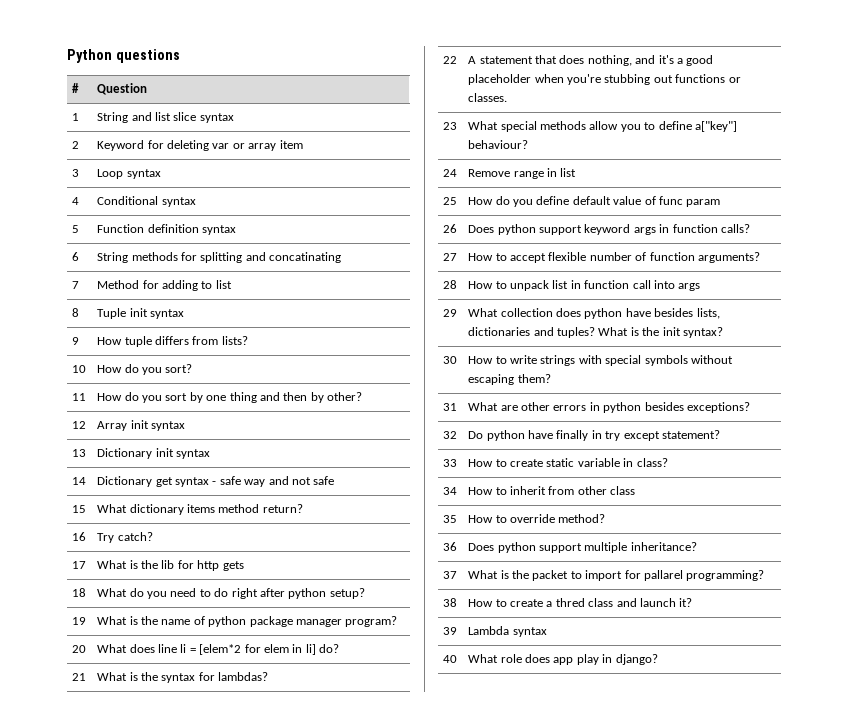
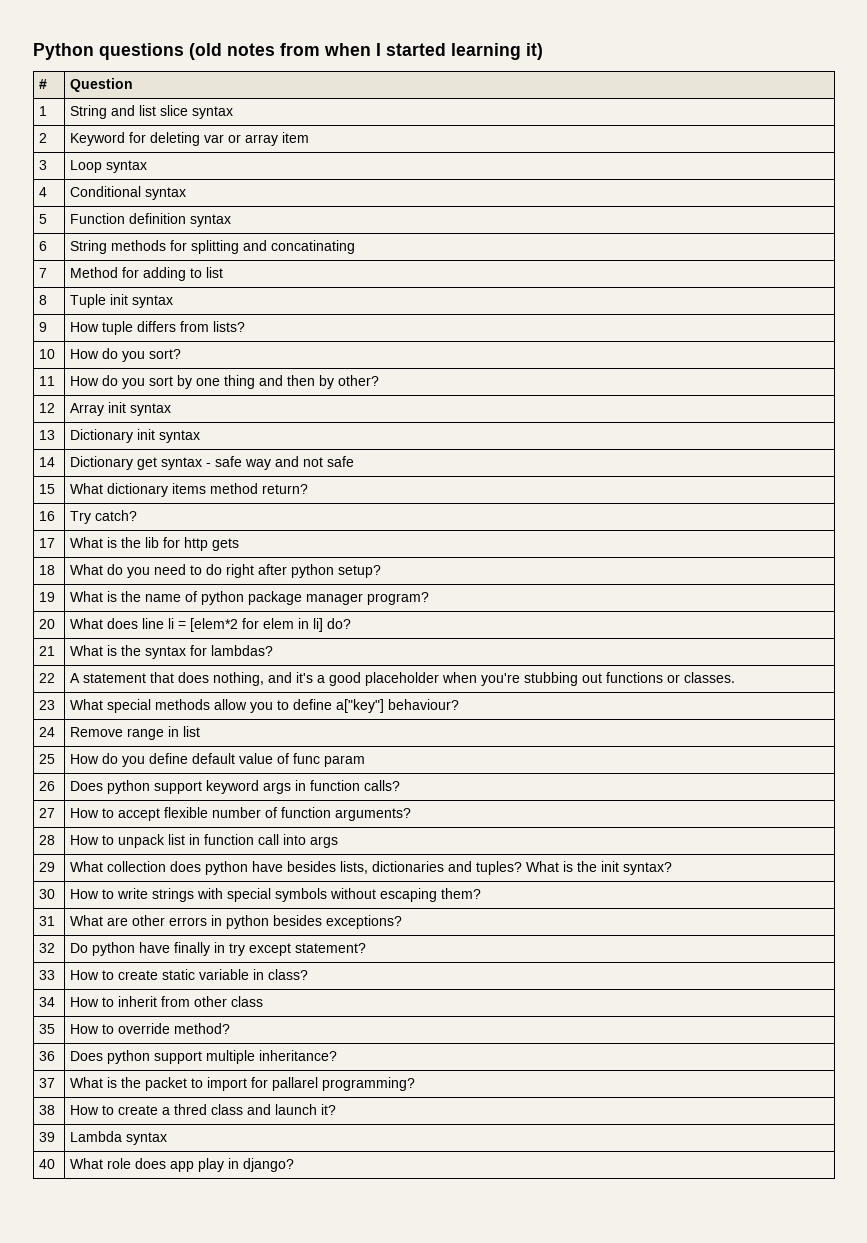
- Python questions
+ Python questions (old notes from when I started learning it)

